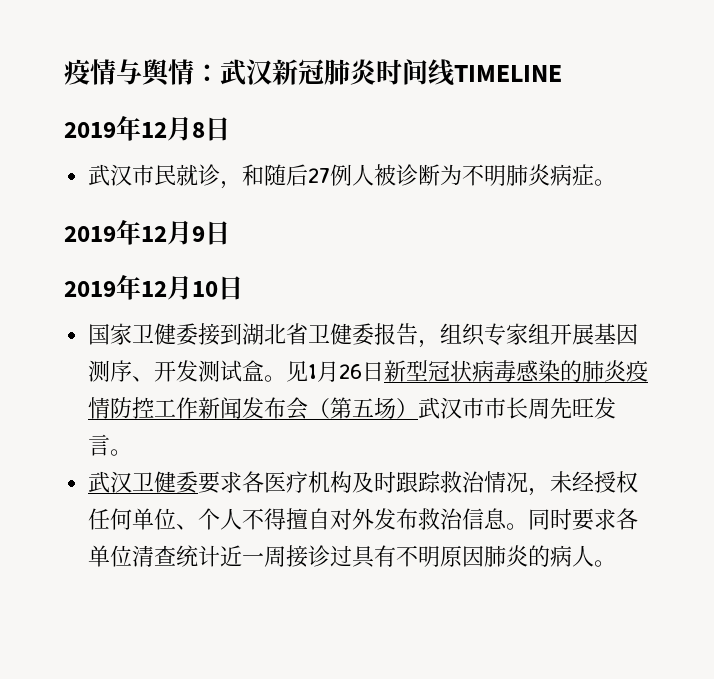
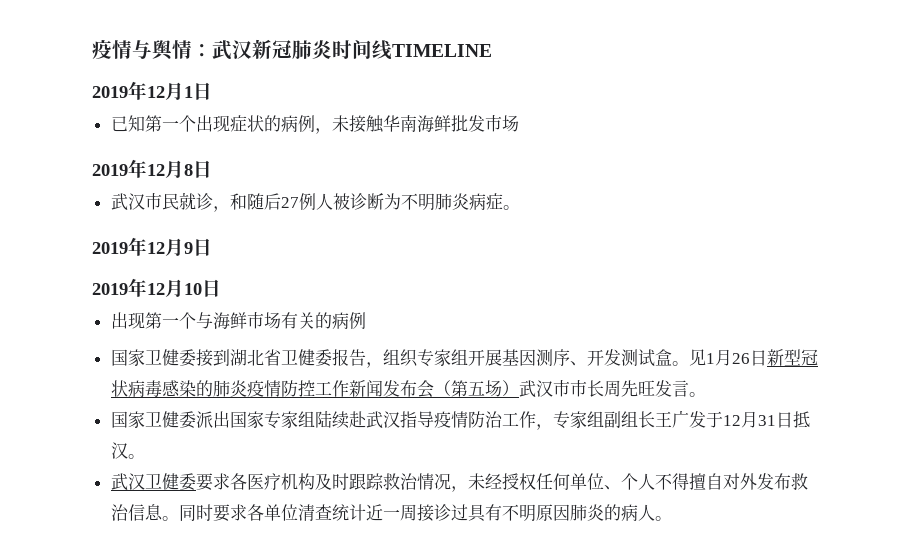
+ 2019年12月1日
+ 已知第一个出现症状的病例，未接触华南海鲜批发市场
+ 出现第一个与海鲜市场有关的病例
+ 国家卫健委派出国家专家组陆续赴武汉指导疫情防治工作，专家组副组长王广发于12月31日抵汉。

